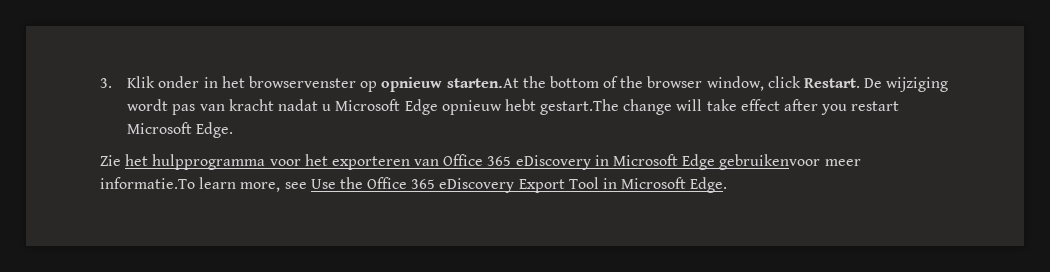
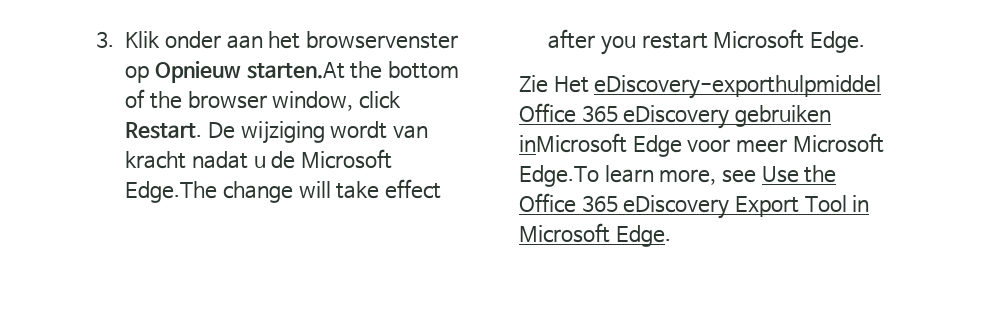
- 3. Klik onder in het browservenster op opnieuw starten.At the bottom of the browser window, click Restart.
+ 3. Klik onder aan het browservenster op Opnieuw starten.At the bottom of the browser window, click Restart.
- De wijziging wordt pas van kracht nadat u Microsoft Edge opnieuw hebt gestart.The change will take effect after you restart Microsoft Edge.
+ De wijziging wordt van kracht nadat u de Microsoft Edge.The change will take effect after you restart Microsoft Edge.
- Zie het hulpprogramma voor het exporteren van Office 365 eDiscovery in Microsoft Edge gebruikenvoor meer informatie.To learn more, see Use the Office 365 eDiscovery Export Tool in Microsoft Edge.
+ Zie Het eDiscovery-exporthulpmiddel Office 365 eDiscovery gebruiken inMicrosoft Edge voor meer Microsoft Edge.To learn more, see Use the Office 365 eDiscovery Export Tool in Microsoft Edge.

